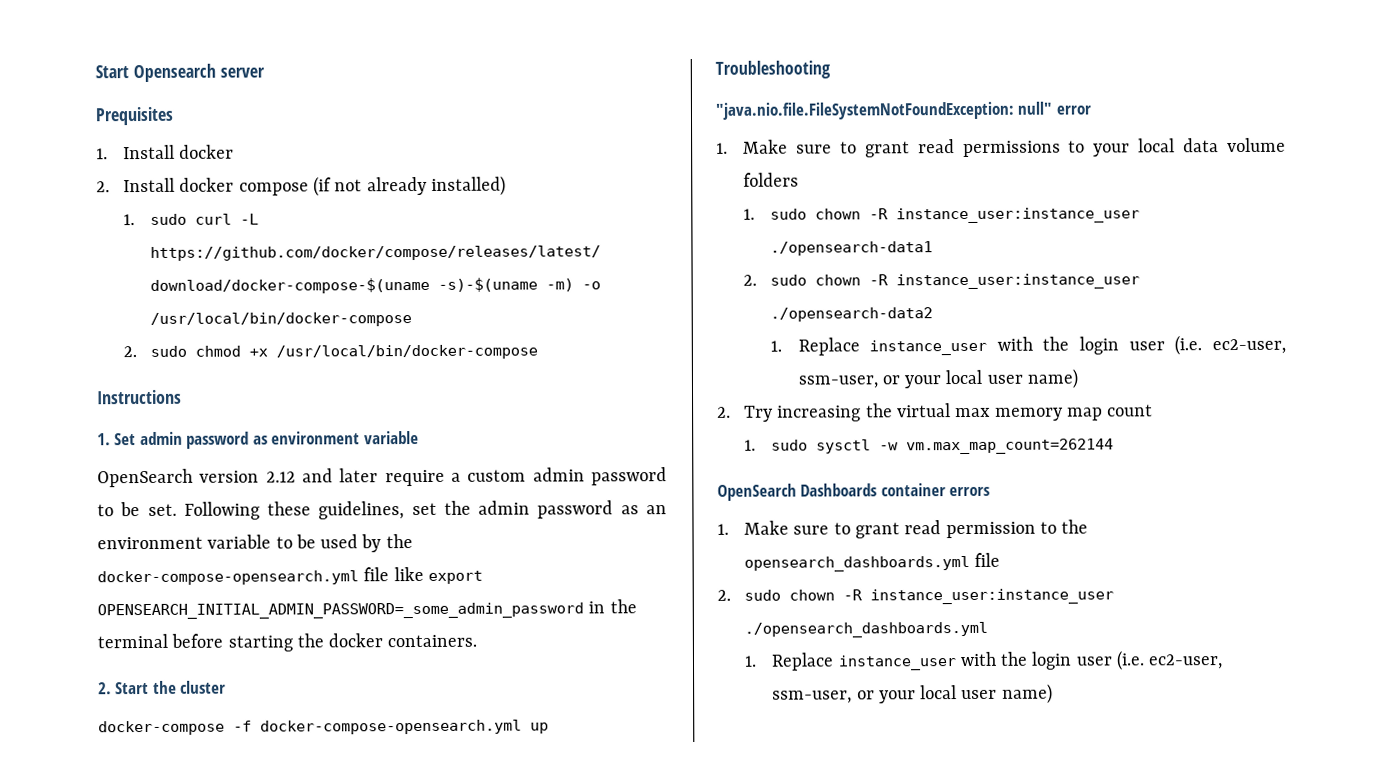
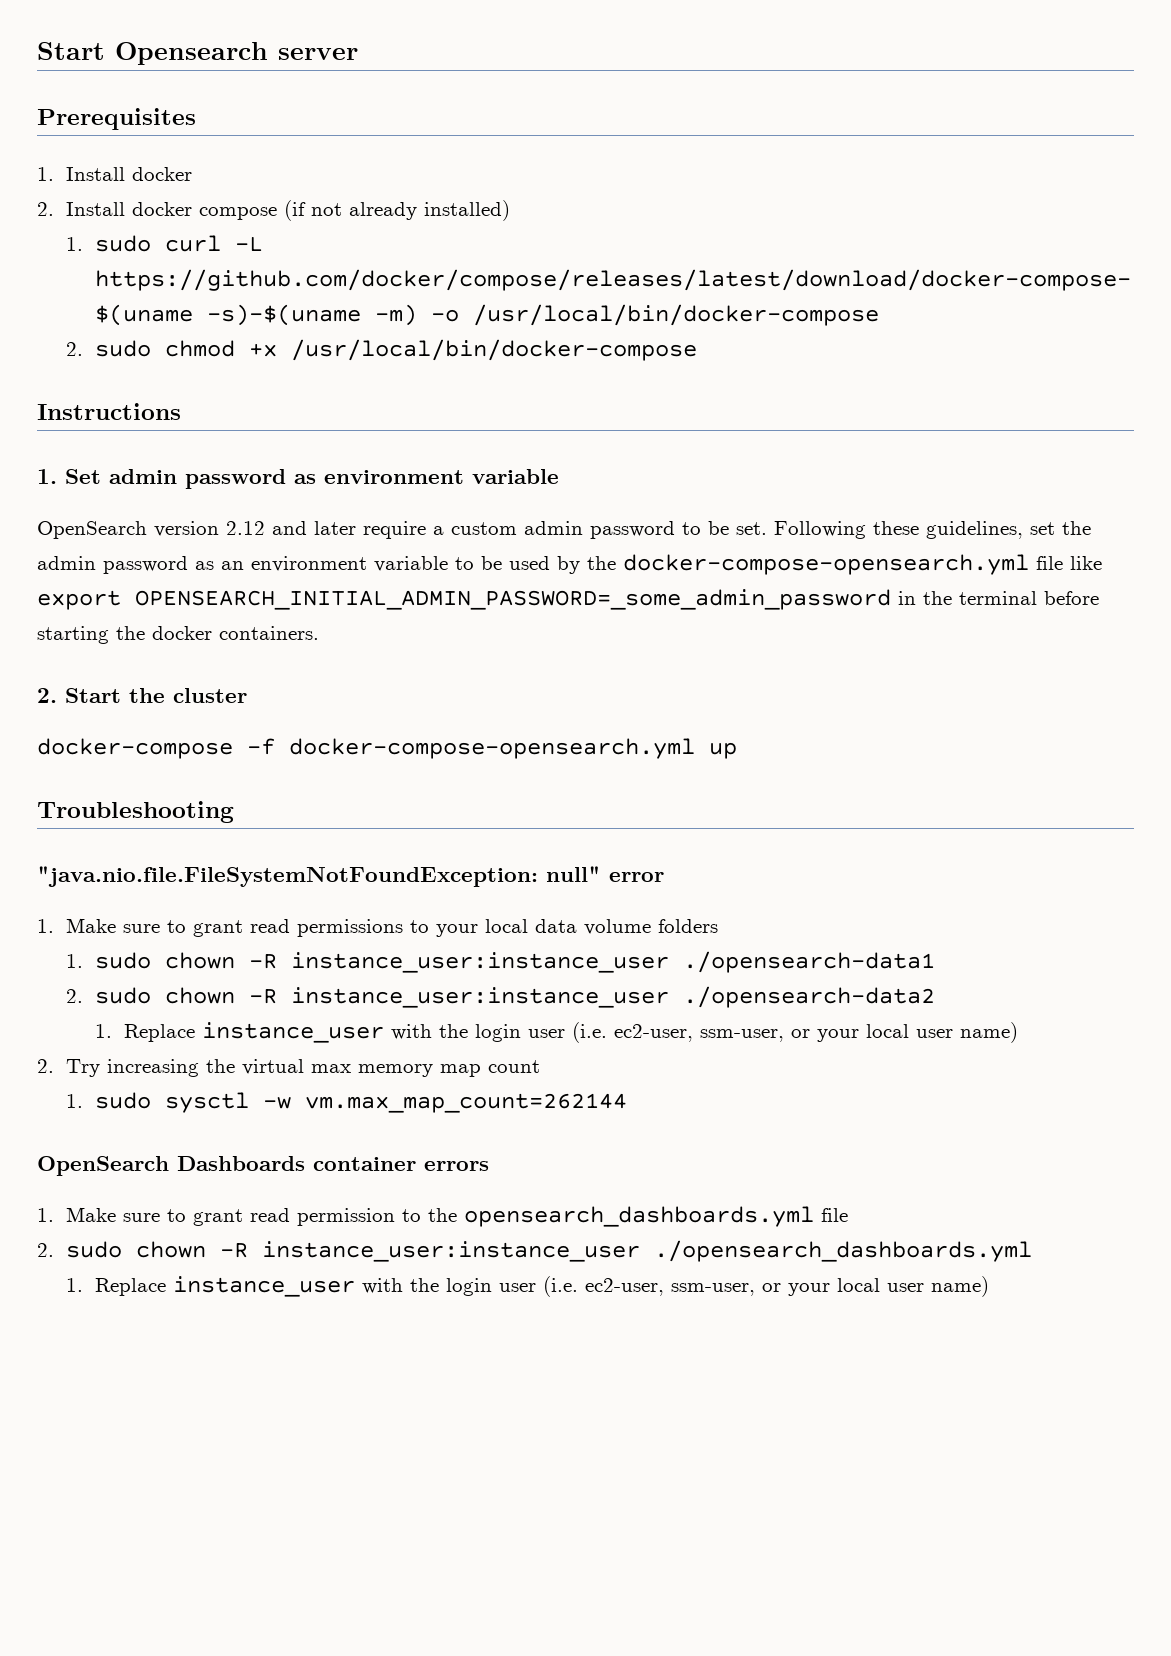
- Prequisites
+ Prerequisites

